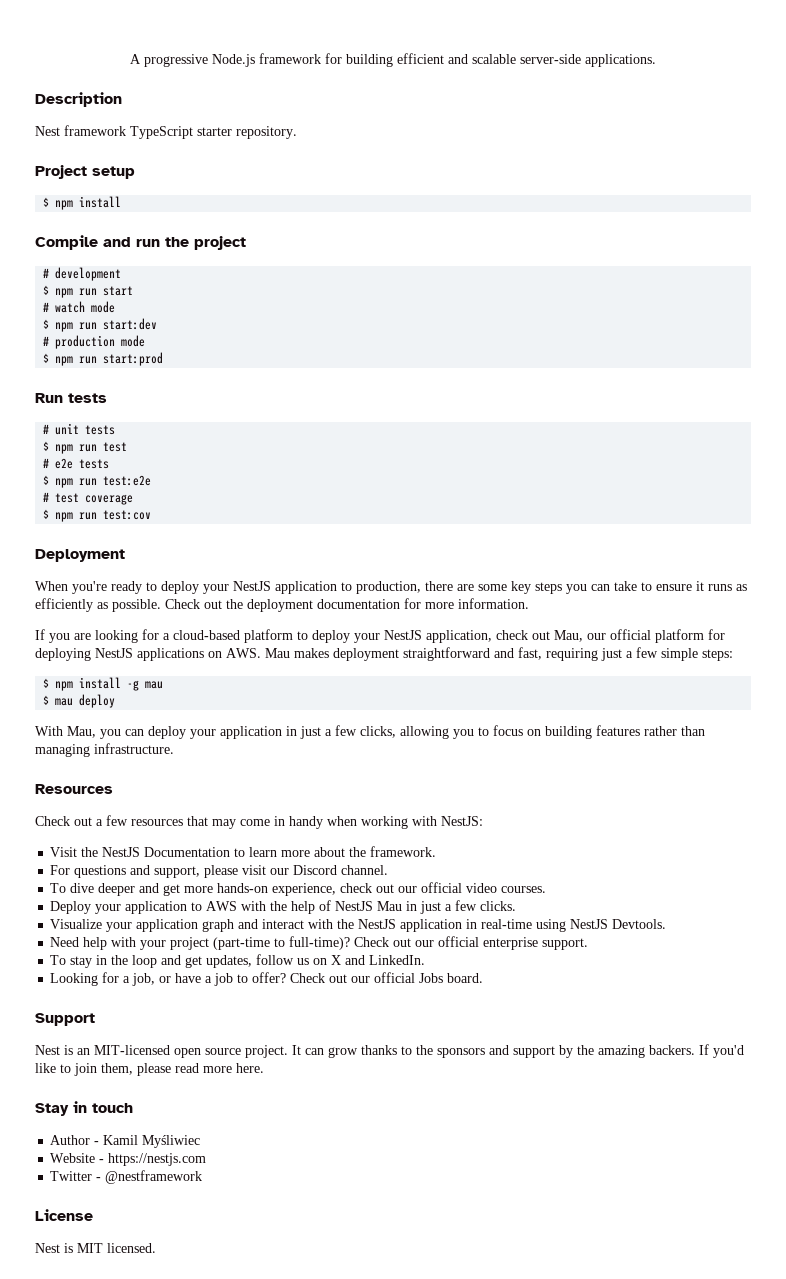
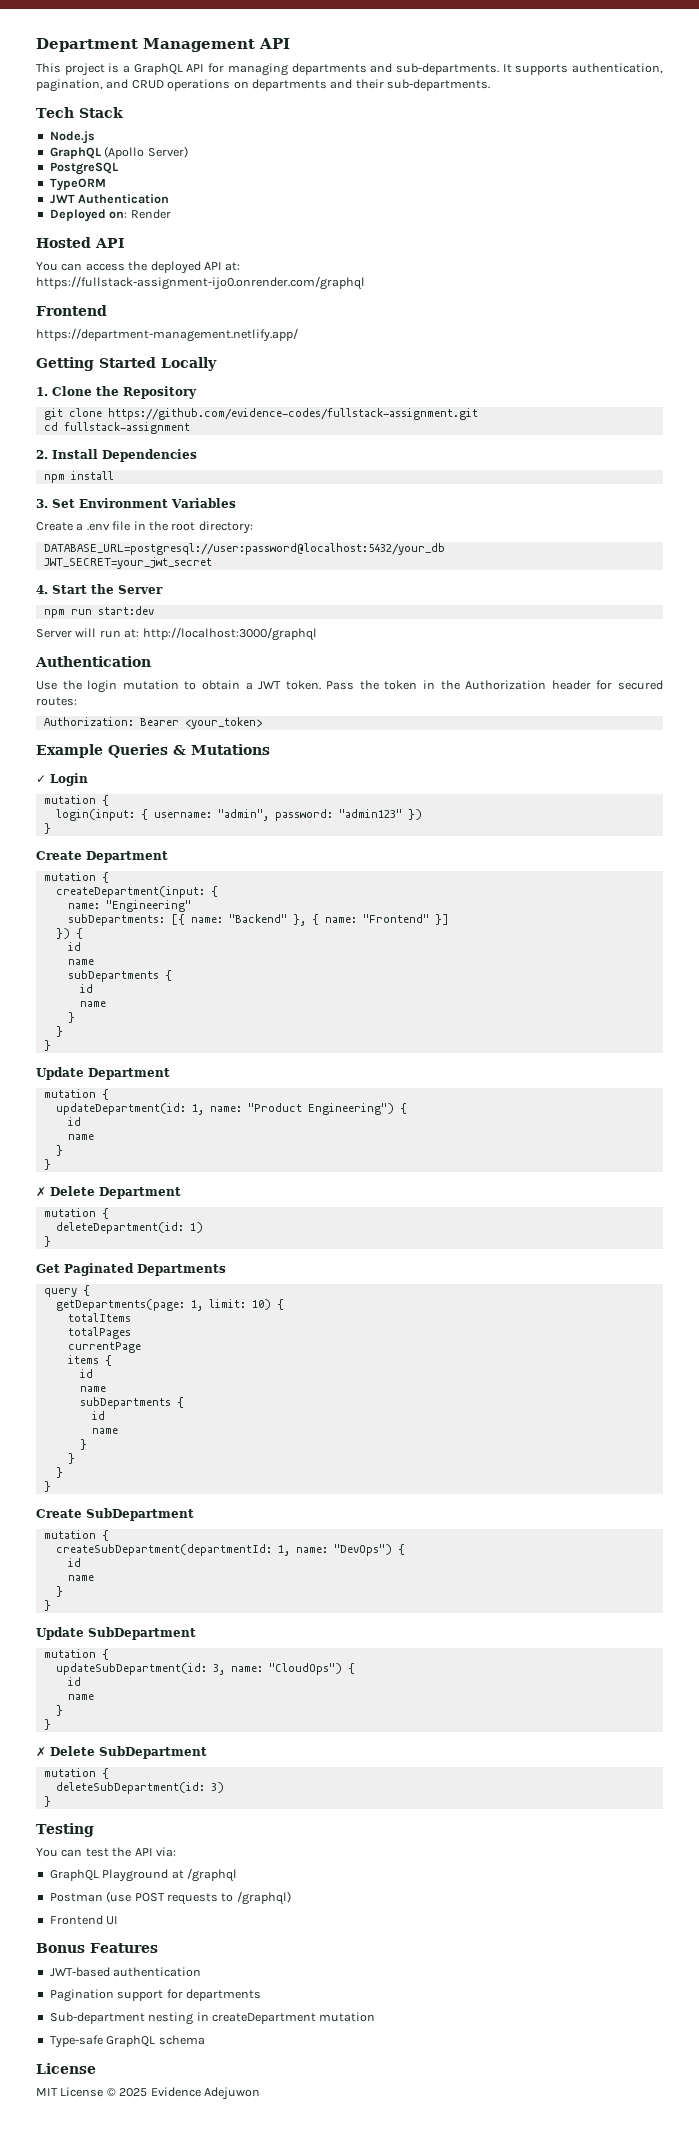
- A progressive Node.js framework for building efficient and scalable server-side applications.
- Description
- Nest framework TypeScript starter repository.
- Project setup
- $ npm install
- Compile and run the project
- # development
- $ npm run start
- # watch mode
- $ npm run start:dev
- # production mode
- $ npm run start:prod
- Run tests
- # unit tests
- $ npm run test
- # e2e tests
- $ npm run test:e2e
- # test coverage
- $ npm run test:cov
- Deployment
- When you're ready to deploy your NestJS application to production, there are some key steps you can take to ensure it runs as efficiently as possible. Check out the deployment documentation for more information.
- If you are looking for a cloud-based platform to deploy your NestJS application, check out Mau, our official platform for deploying NestJS applications on AWS. Mau makes deployment straightforward and fast, requiring just a few simple steps:
- $ npm install -g mau
- $ mau deploy
- With Mau, you can deploy your application in just a few clicks, allowing you to focus on building features rather than managing infrastructure.
- Resources
- Check out a few resources that may come in handy when working with NestJS:
- Visit the NestJS Documentation to learn more about the framework.
- For questions and support, please visit our Discord channel.
- To dive deeper and get more hands-on experience, check out our official video courses.
- Deploy your application to AWS with the help of NestJS Mau in just a few clicks.
- Visualize your application graph and interact with the NestJS application in real-time using NestJS Devtools.
- Need help with your project (part-time to full-time)? Check out our official enterprise support.
- To stay in the loop and get updates, follow us on X and LinkedIn.
- Looking for a job, or have a job to offer? Check out our official Jobs board.
- Support
- Nest is an MIT-licensed open source project. It can grow thanks to the sponsors and support by the amazing backers. If you'd like to join them, please read more here.
- Stay in touch
- Author - Kamil Myśliwiec
- Website - https://nestjs.com
- Twitter - @nestframework
+ Department Management API
+ This project is a GraphQL API for managing departments and sub-departments. It supports authentication, pagination, and CRUD operations on departments and their sub-departments.
+ Tech Stack
+ Node.js
+ GraphQL (Apollo Server)
+ PostgreSQL
+ TypeORM
+ JWT Authentication
+ Deployed on: Render
+ Hosted API
+ You can access the deployed API at:
+ https://fullstack-assignment-ijo0.onrender.com/graphql
+ Frontend
+ https://department-management.netlify.app/
+ Getting Started Locally
+ 1. Clone the Repository
+ git clone https://github.com/evidence-codes/fullstack-assignment.git
+ cd fullstack-assignment
+ 2. Install Dependencies
+ npm install
+ 3. Set Environment Variables
+ Create a .env file in the root directory:
+ DATABASE_URL=postgresql://user:password@localhost:5432/your_db
+ JWT_SECRET=your_jwt_secret
+ 4. Start the Server
+ npm run start:dev
+ Server will run at: http://localhost:3000/graphql
+ Authentication
+ Use the login mutation to obtain a JWT token. Pass the token in the Authorization header for secured routes:
+ Authorization: Bearer <your_token>
+ Example Queries & Mutations
+ ✓ Login
+ mutation {
+ login(input: { username: "admin", password: "admin123" })
+ }
+ Create Department
+ mutation {
+ createDepartment(input: {
+ name: "Engineering"
+ subDepartments: [{ name: "Backend" }, { name: "Frontend" }]
+ }) {
+ id
+ name
+ subDepartments {
+ id
+ name
+ }
+ }
+ }
+ Update Department
+ mutation {
+ updateDepartment(id: 1, name: "Product Engineering") {
+ id
+ name
+ }
+ }
+ ✗ Delete Department
+ mutation {
+ deleteDepartment(id: 1)
+ }
+ Get Paginated Departments
+ query {
+ getDepartments(page: 1, limit: 10) {
+ totalItems
+ totalPages
+ currentPage
+ items {
+ id
+ name
+ subDepartments {
+ id
+ name
+ }
+ }
+ }
+ }
+ Create SubDepartment
+ mutation {
+ createSubDepartment(departmentId: 1, name: "DevOps") {
+ id
+ name
+ }
+ }
+ Update SubDepartment
+ mutation {
+ updateSubDepartment(id: 3, name: "CloudOps") {
+ id
+ name
+ }
+ }
+ ✗ Delete SubDepartment
+ mutation {
+ deleteSubDepartment(id: 3)
+ }
+ Testing
+ You can test the API via:
+ GraphQL Playground at /graphql
+ Postman (use POST requests to /graphql)
+ Frontend UI
+ Bonus Features
+ JWT-based authentication
+ Pagination support for departments
+ Sub-department nesting in createDepartment mutation
+ Type-safe GraphQL schema
  License
- Nest is MIT licensed.
+ MIT License © 2025 Evidence Adejuwon

